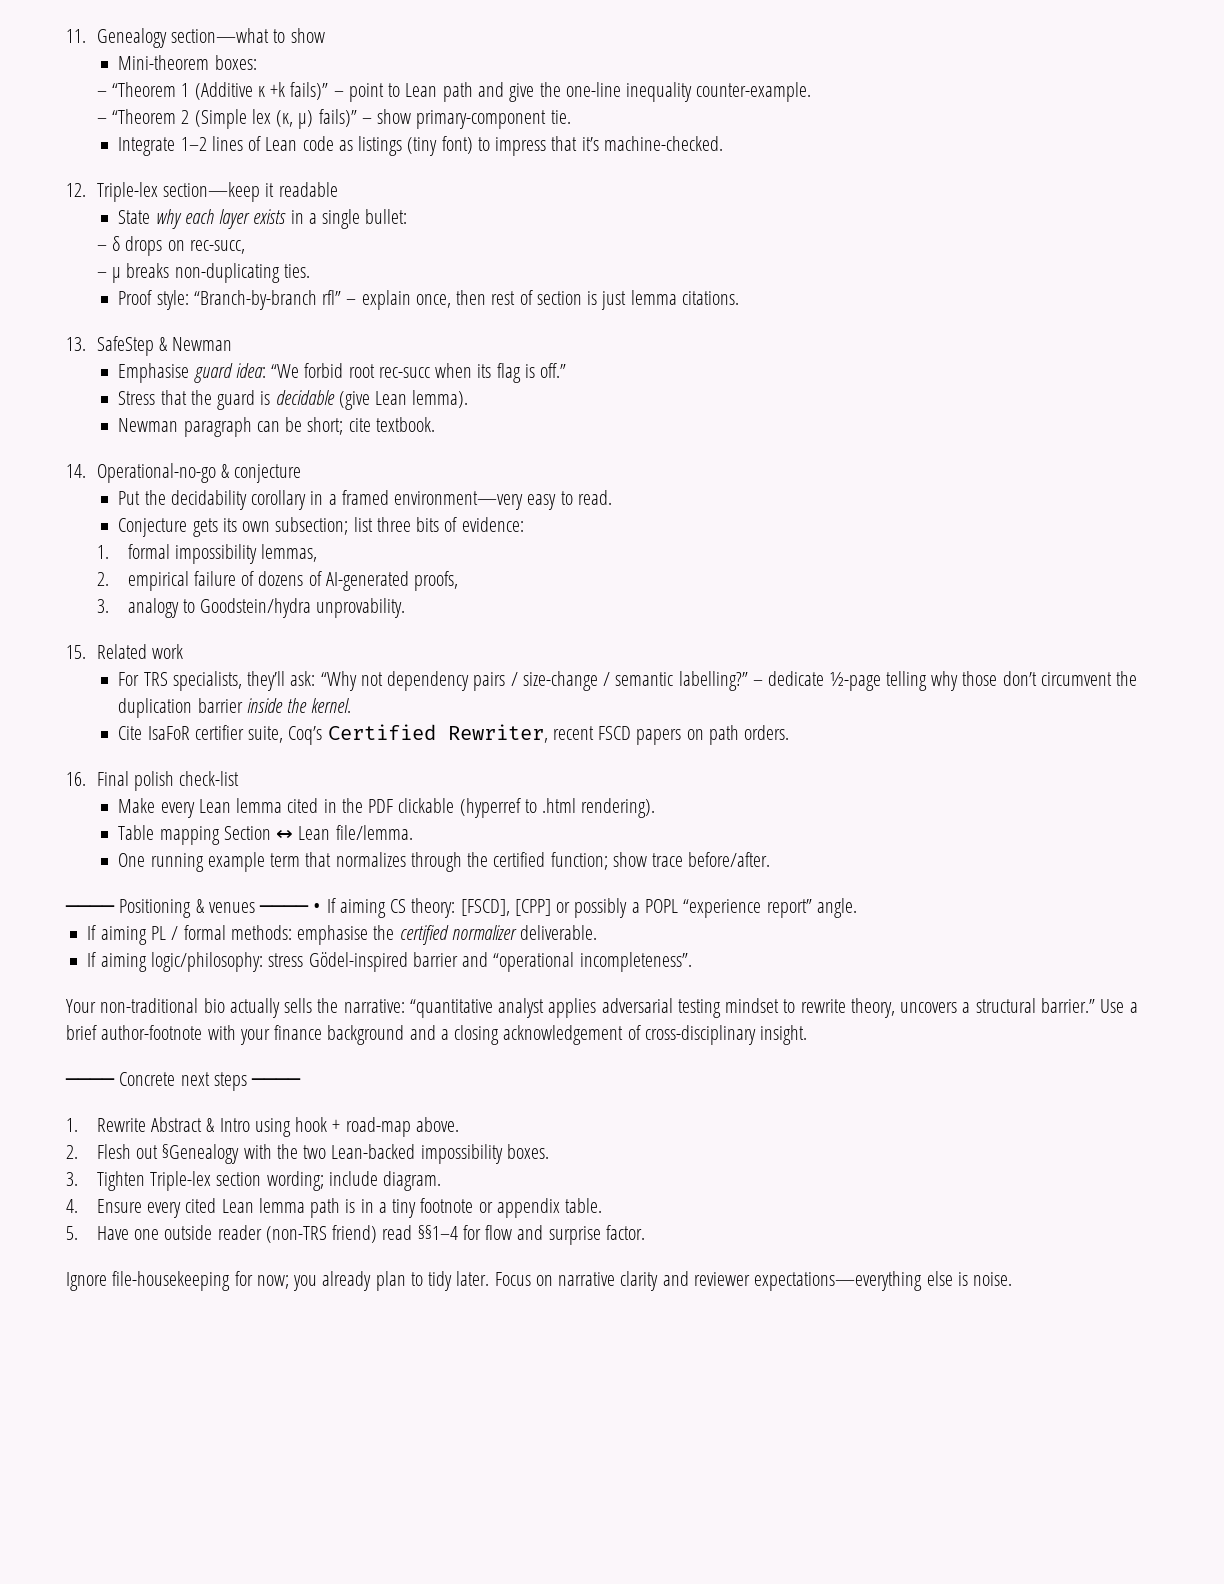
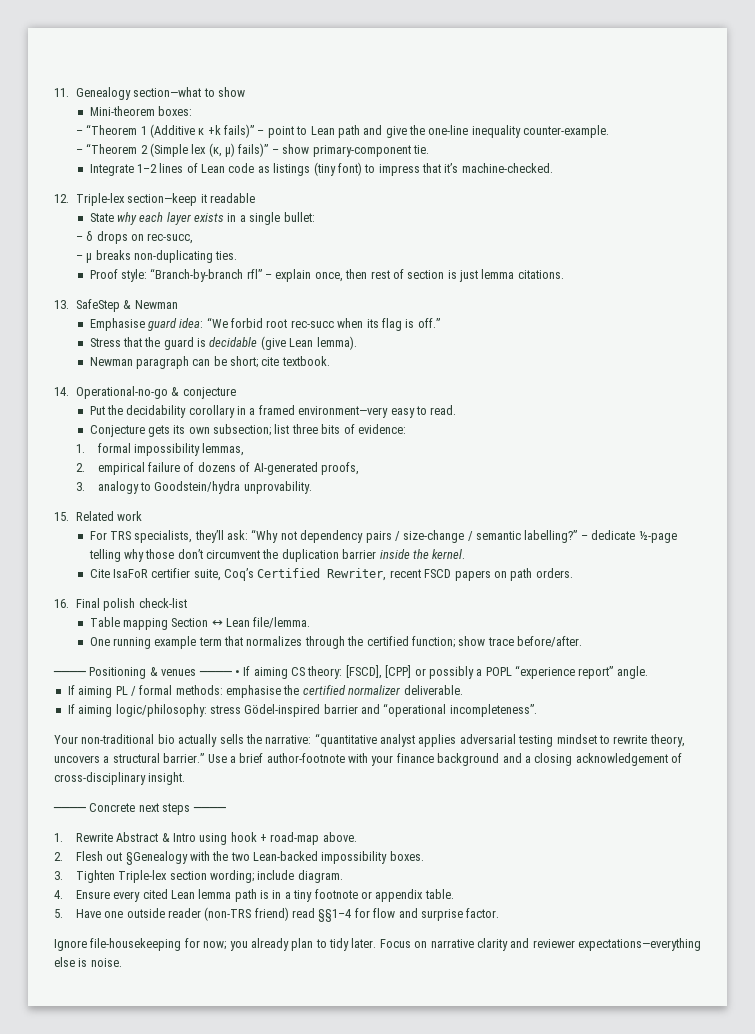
- Make every Lean lemma cited in the PDF clickable (hyperref to .html rendering).

